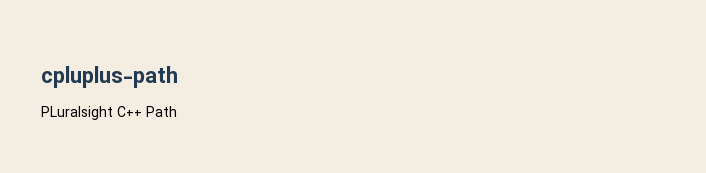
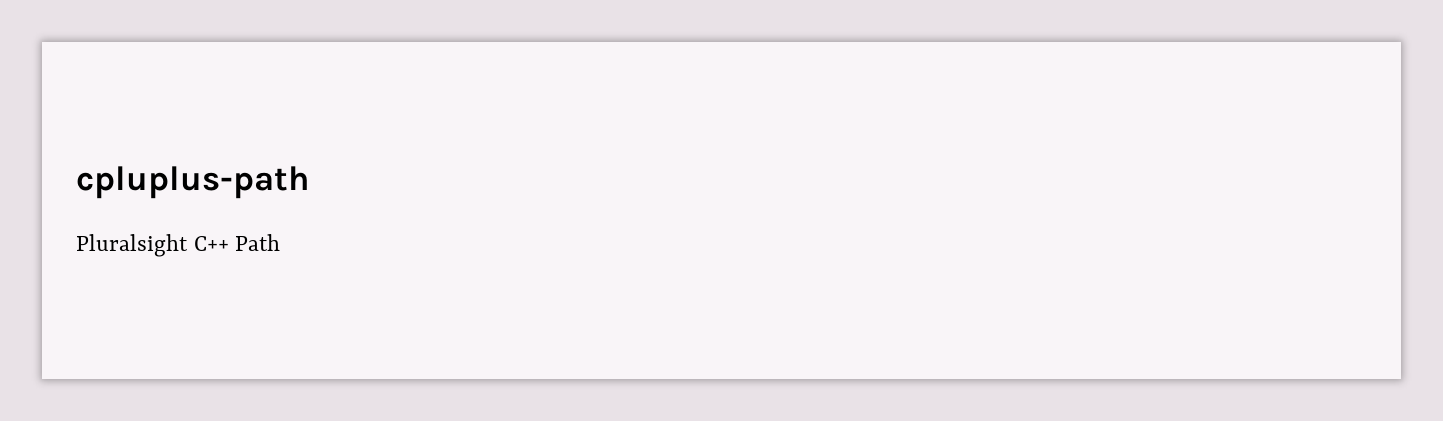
- PLuralsight C++ Path
+ Pluralsight C++ Path

